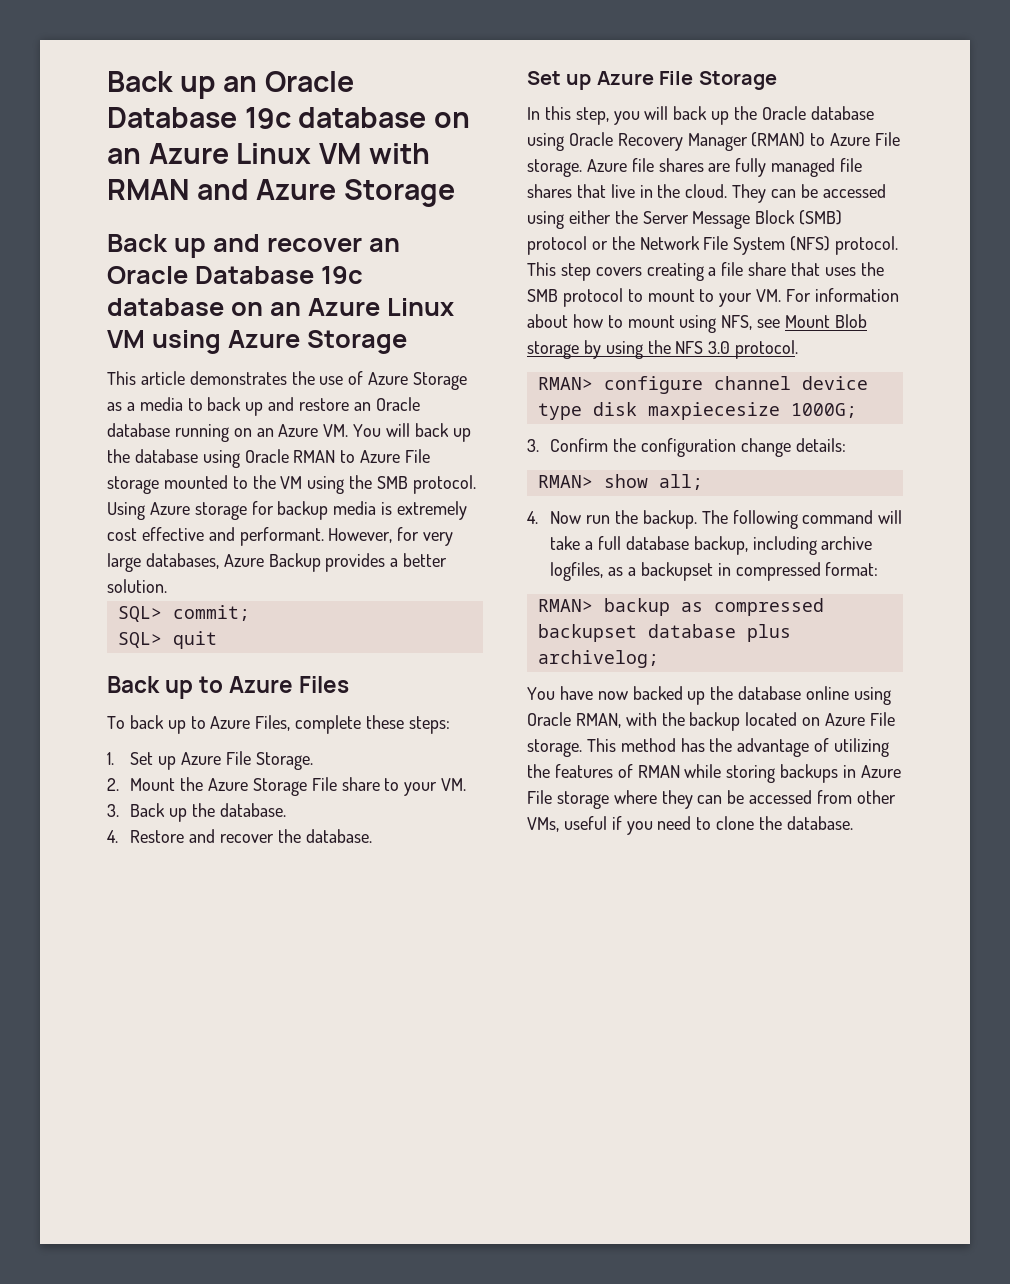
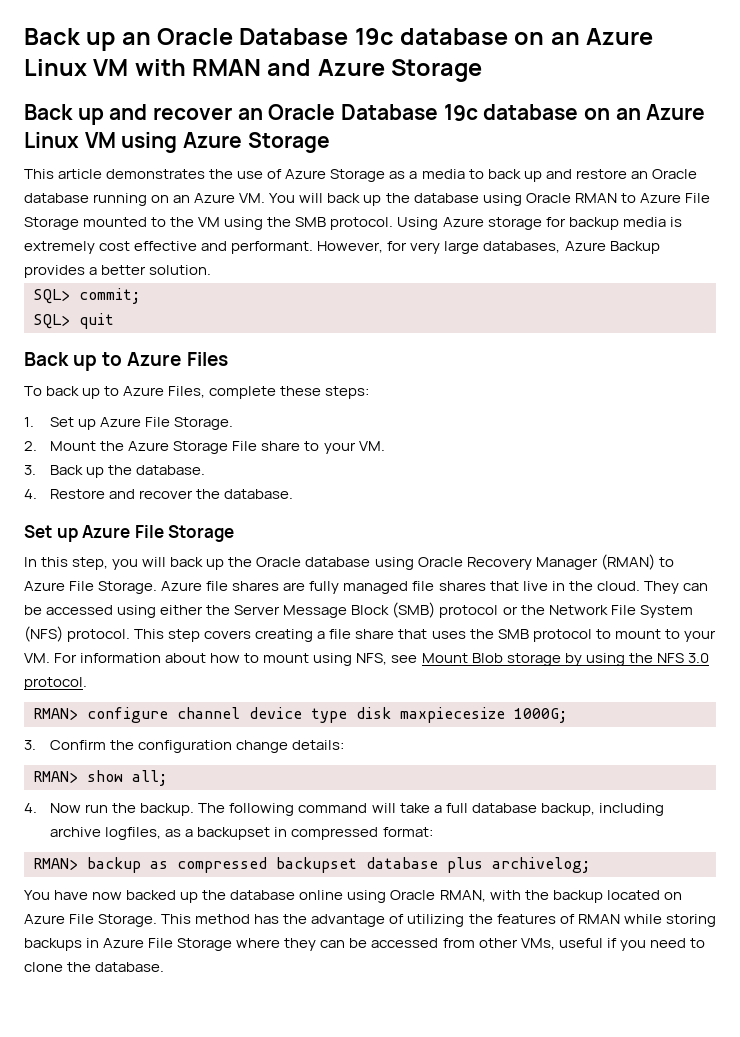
- This article demonstrates the use of Azure Storage as a media to back up and restore an Oracle database running on an Azure VM. You will back up the database using Oracle RMAN to Azure File storage mounted to the VM using the SMB protocol.
+ This article demonstrates the use of Azure Storage as a media to back up and restore an Oracle database running on an Azure VM. You will back up the database using Oracle RMAN to Azure File Storage mounted to the VM using the SMB protocol.
- In this step, you will back up the Oracle database using Oracle Recovery Manager (RMAN) to Azure File storage.
+ In this step, you will back up the Oracle database using Oracle Recovery Manager (RMAN) to Azure File Storage.
- You have now backed up the database online using Oracle RMAN, with the backup located on Azure File storage.
+ You have now backed up the database online using Oracle RMAN, with the backup located on Azure File Storage.
- This method has the advantage of utilizing the features of RMAN while storing backups in Azure File storage where they can be accessed from other VMs, useful if you need to clone the database.
+ This method has the advantage of utilizing the features of RMAN while storing backups in Azure File Storage where they can be accessed from other VMs, useful if you need to clone the database.

